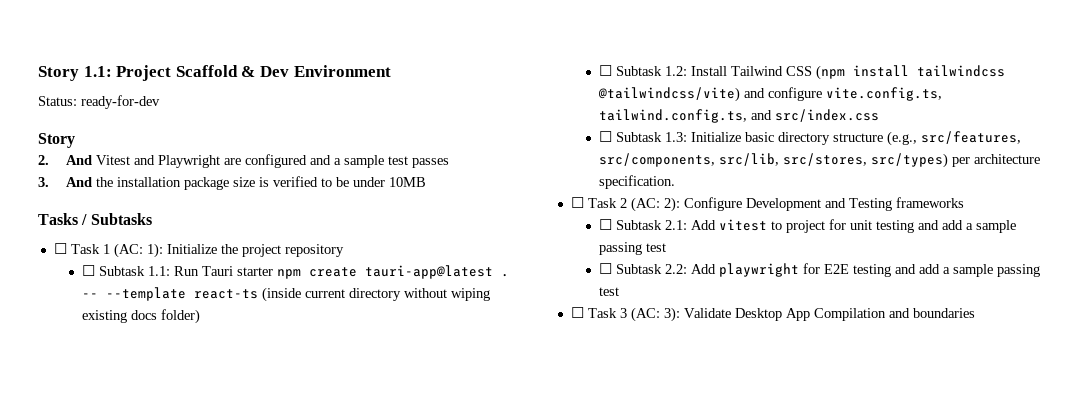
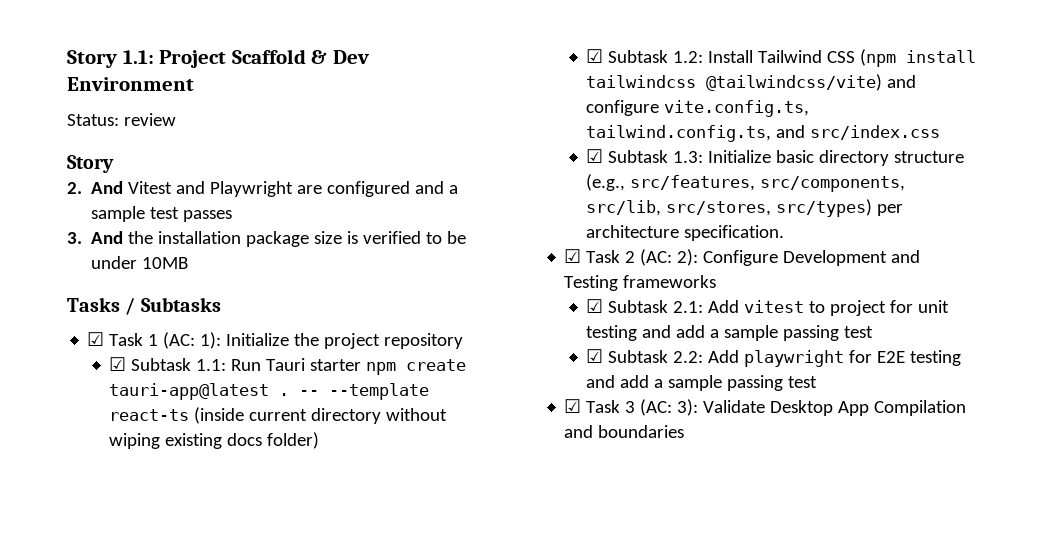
- Status: ready-for-dev
+ Status: review
- ☐ Task 1 (AC: 1): Initialize the project repository
+ ☑ Task 1 (AC: 1): Initialize the project repository
- ☐ Subtask 1.1: Run Tauri starter npm create tauri-app@latest .
+ ☑ Subtask 1.1: Run Tauri starter npm create tauri-app@latest .
- ☐ Subtask 1.2: Install Tailwind CSS (npm install tailwindcss @tailwindcss/vite) and configure vite.config.ts, tailwind.config.ts, and src/index.css
+ ☑ Subtask 1.2: Install Tailwind CSS (npm install tailwindcss @tailwindcss/vite) and configure vite.config.ts, tailwind.config.ts, and src/index.css
- ☐ Subtask 1.3: Initialize basic directory structure (e.g., src/features, src/components, src/lib, src/stores, src/types) per architecture specification.
+ ☑ Subtask 1.3: Initialize basic directory structure (e.g., src/features, src/components, src/lib, src/stores, src/types) per architecture specification.
- ☐ Task 2 (AC: 2): Configure Development and Testing frameworks
+ ☑ Task 2 (AC: 2): Configure Development and Testing frameworks
- ☐ Subtask 2.1: Add vitest to project for unit testing and add a sample passing test
+ ☑ Subtask 2.1: Add vitest to project for unit testing and add a sample passing test
- ☐ Subtask 2.2: Add playwright for E2E testing and add a sample passing test
+ ☑ Subtask 2.2: Add playwright for E2E testing and add a sample passing test
- ☐ Task 3 (AC: 3): Validate Desktop App Compilation and boundaries
+ ☑ Task 3 (AC: 3): Validate Desktop App Compilation and boundaries

